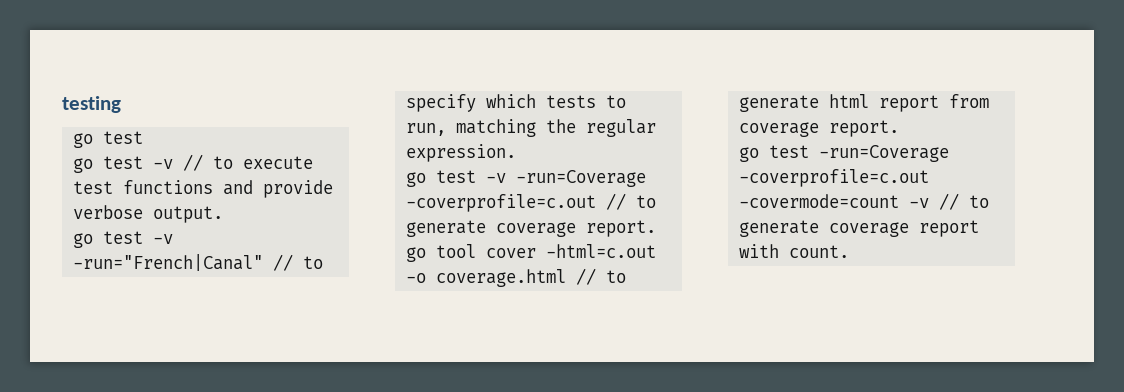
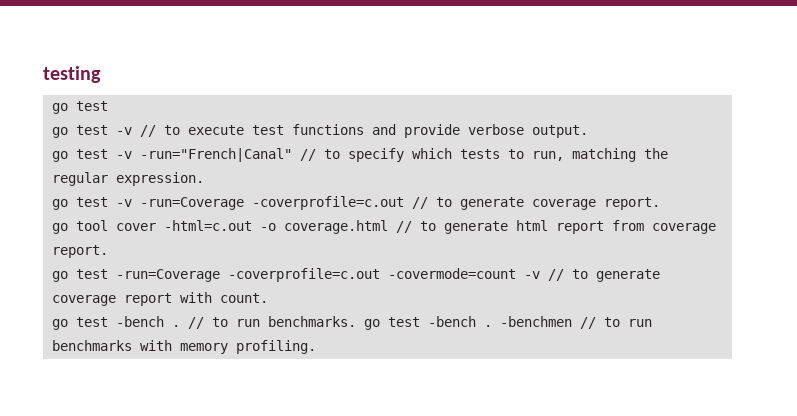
+ go test -bench . // to run benchmarks. go test -bench . -benchmen // to run benchmarks with memory profiling.

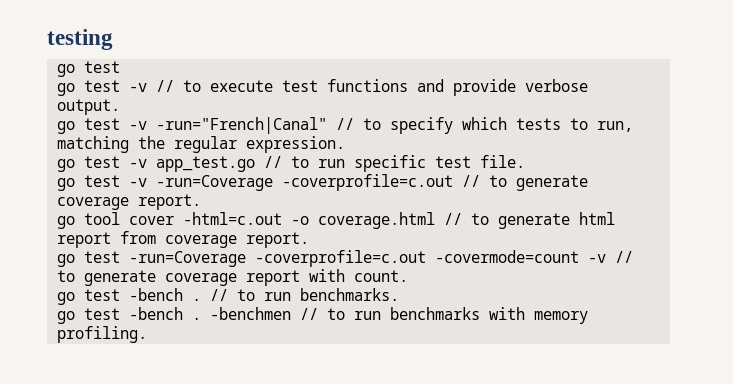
+ go test -v app_test.go // to run specific test file.
- // to run benchmarks. go test -bench .
+ // to run benchmarks.
+ go test -bench .

